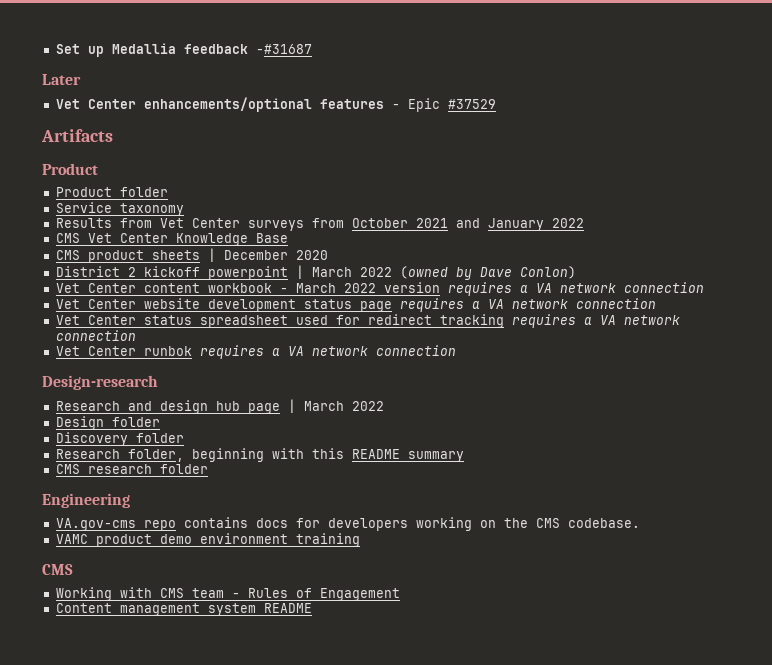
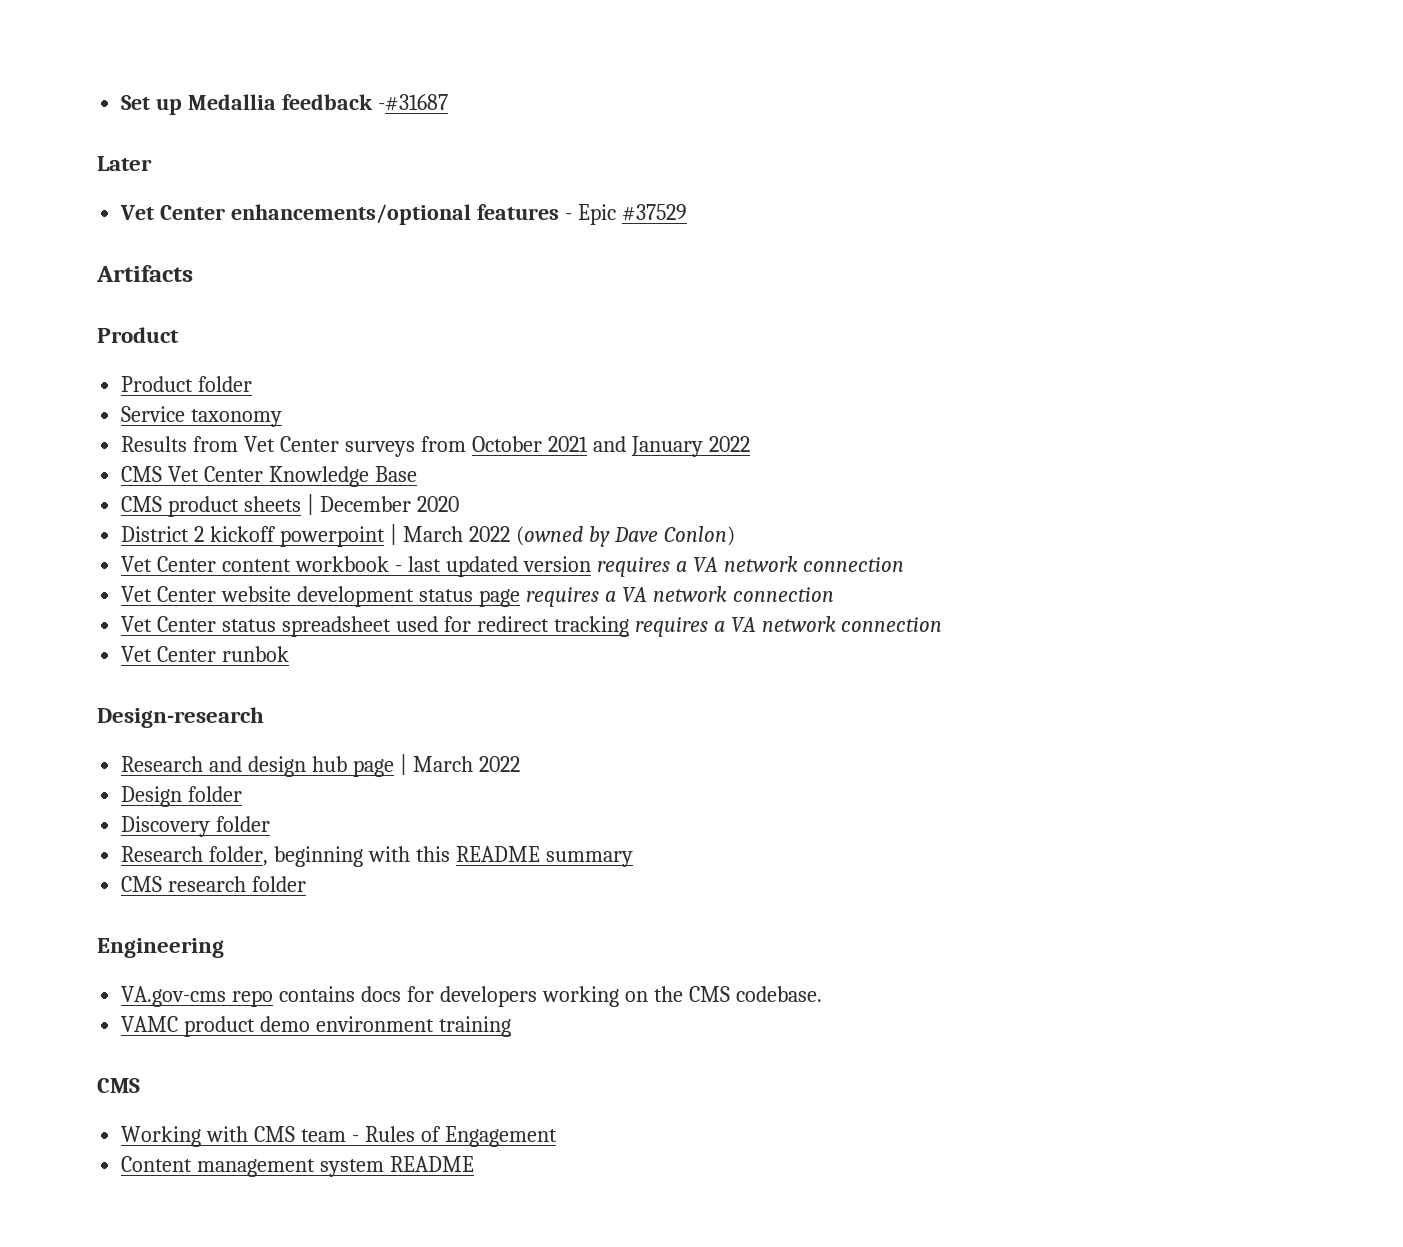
- Vet Center content workbook - March 2022 version requires a VA network connection
+ Vet Center content workbook - last updated version requires a VA network connection
- Vet Center runbok requires a VA network connection
+ Vet Center runbok

